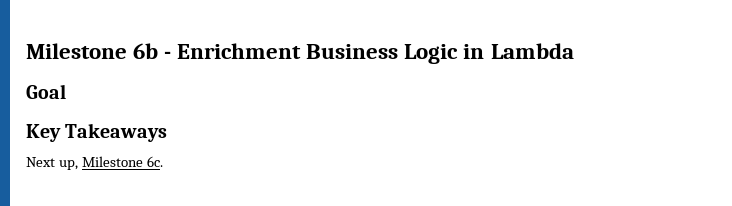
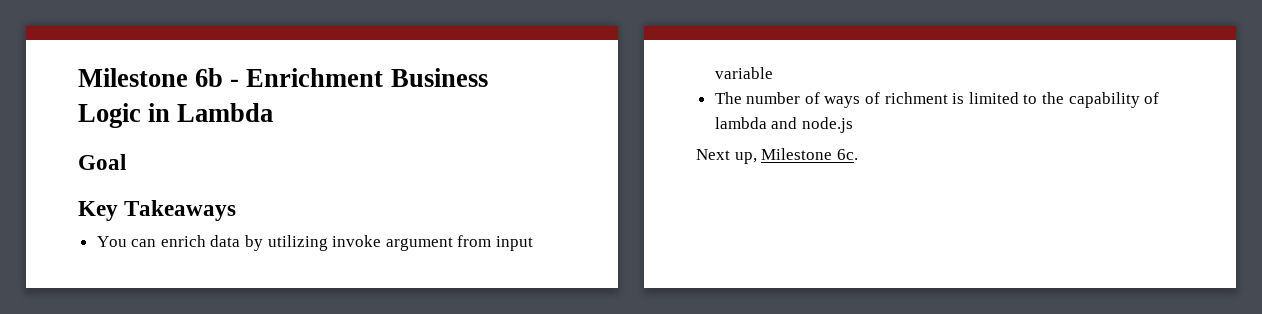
+ You can enrich data by utilizing invoke argument from input variable
+ The number of ways of richment is limited to the capability of lambda and node.js

